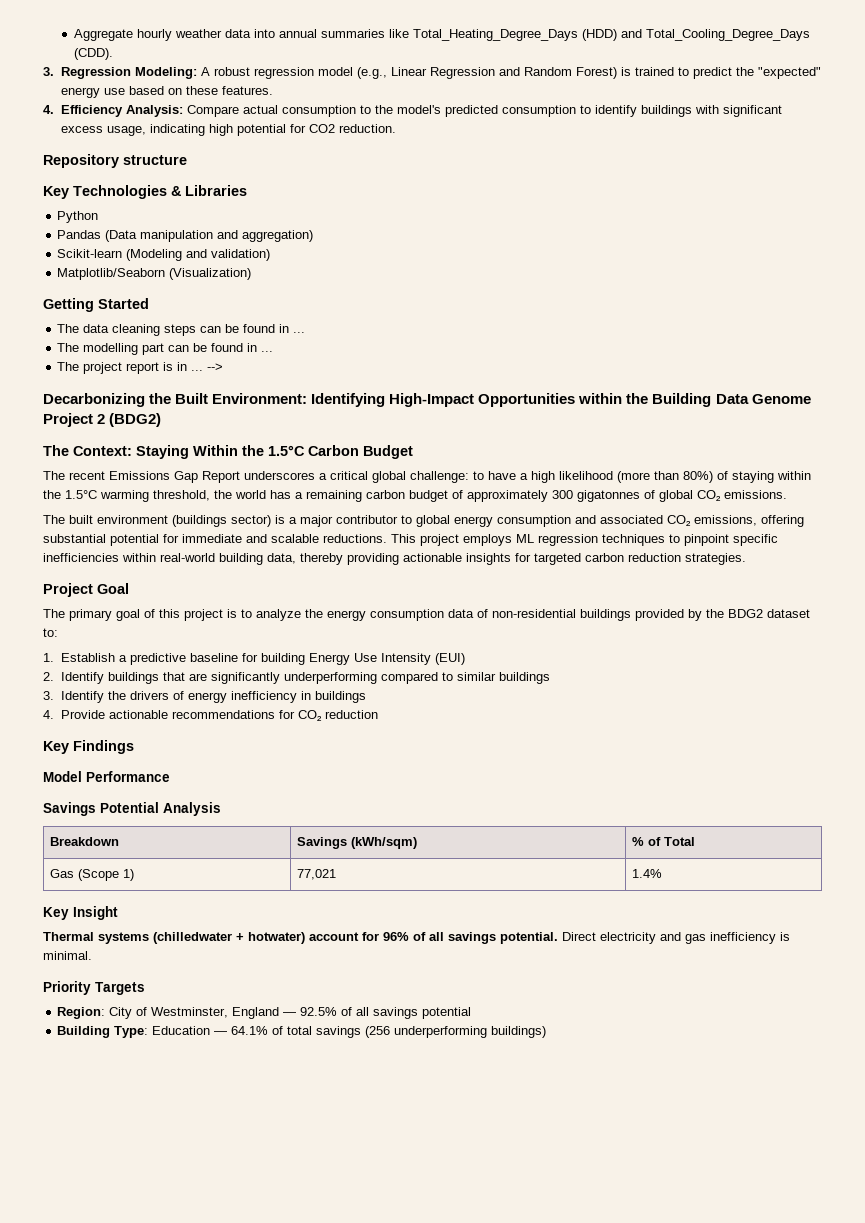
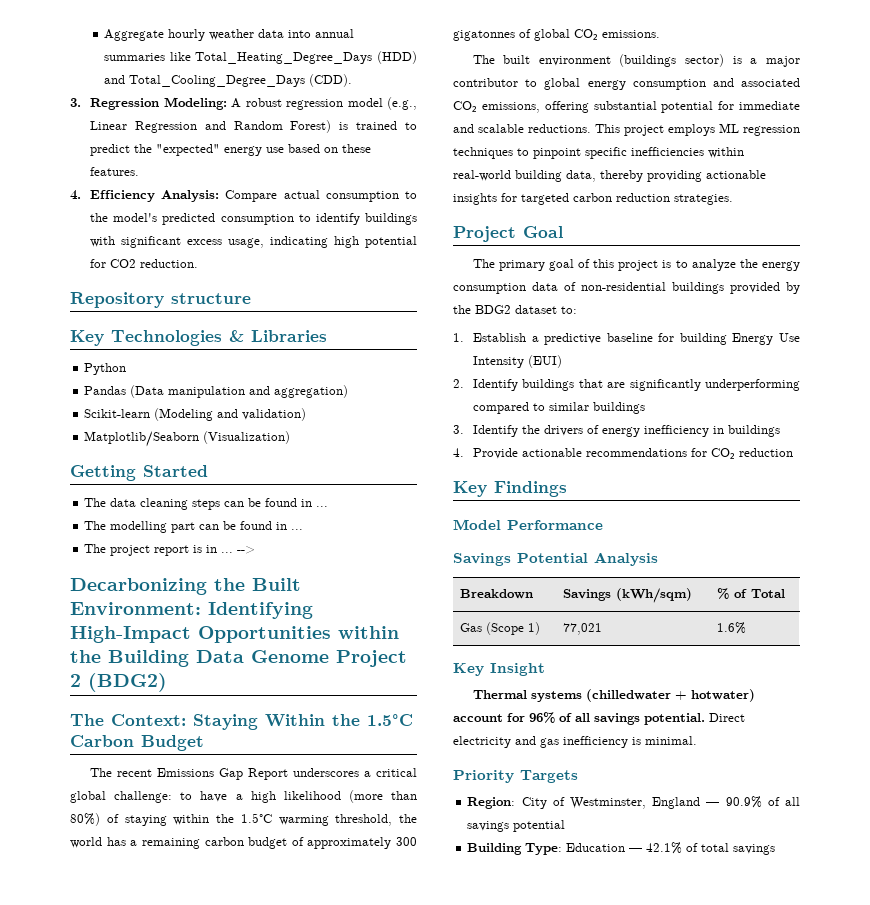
- Gas (Scope 1) | 77,021 | 1.4%
+ Gas (Scope 1) | 77,021 | 1.6%
- Region: City of Westminster, England — 92.5% of all savings potential
+ Region: City of Westminster, England — 90.9% of all savings potential
- Building Type: Education — 64.1% of total savings (256 underperforming buildings)
+ Building Type: Education — 42.1% of total savings

